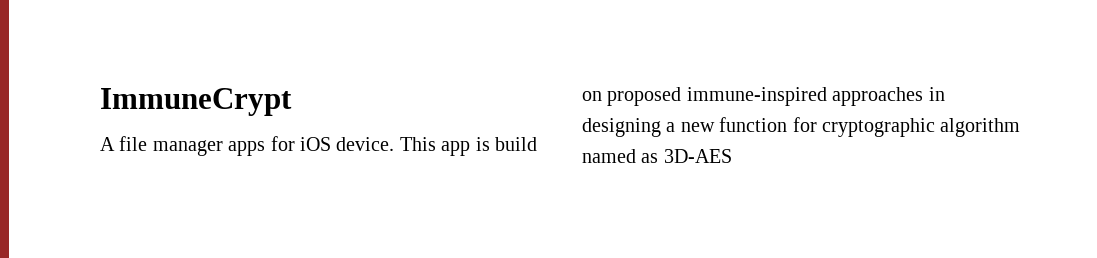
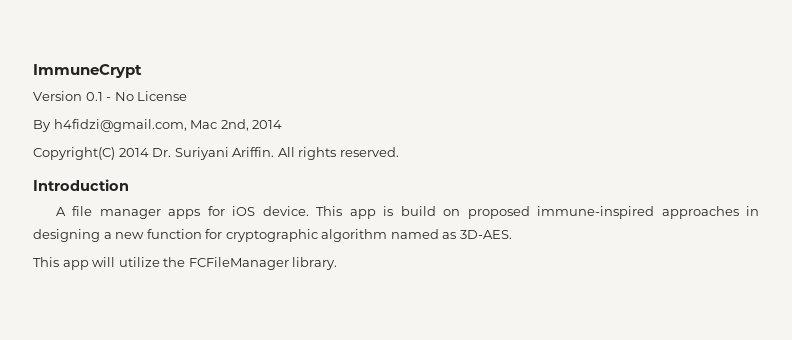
+ Version 0.1 - No License
+ By h4fidzi@gmail.com, Mac 2nd, 2014
+ Copyright(C) 2014 Dr. Suriyani Ariffin. All rights reserved.
+ Introduction
- This app is build on proposed immune-inspired approaches in designing a new function for cryptographic algorithm named as 3D-AES
+ This app is build on proposed immune-inspired approaches in designing a new function for cryptographic algorithm named as 3D-AES.
+ This app will utilize the FCFileManager library.

